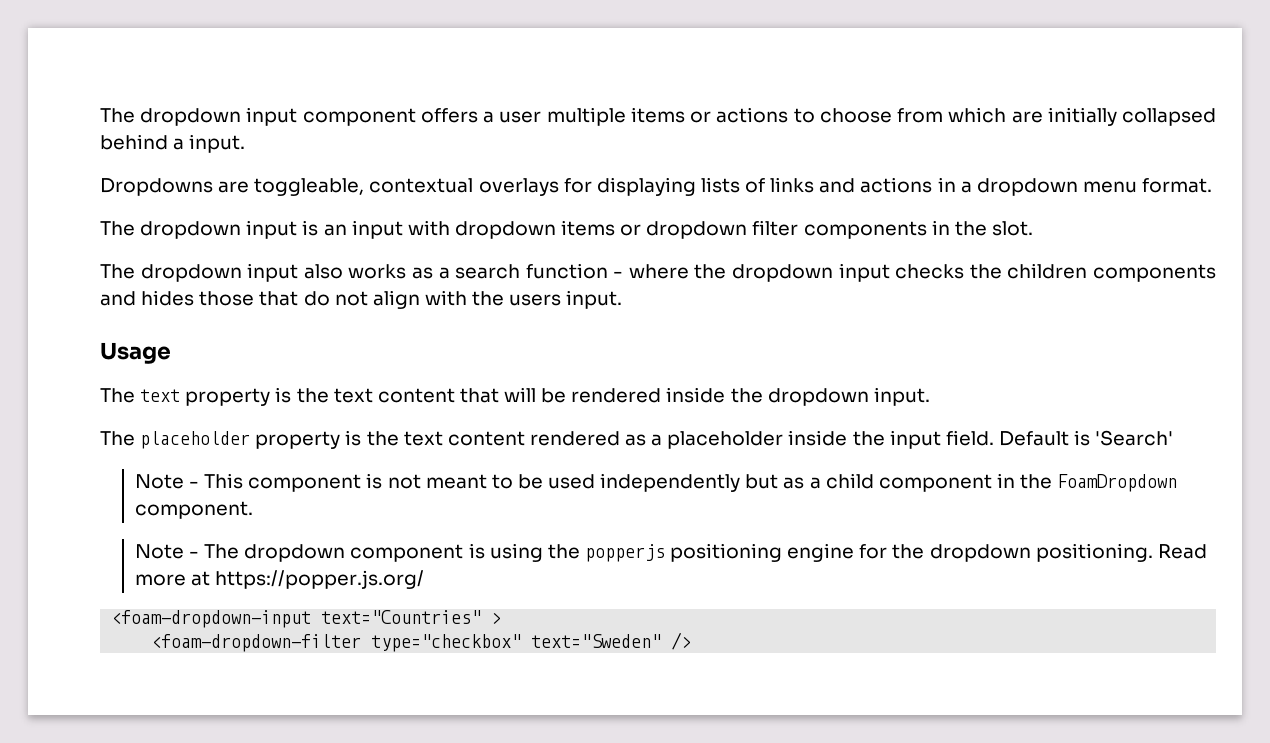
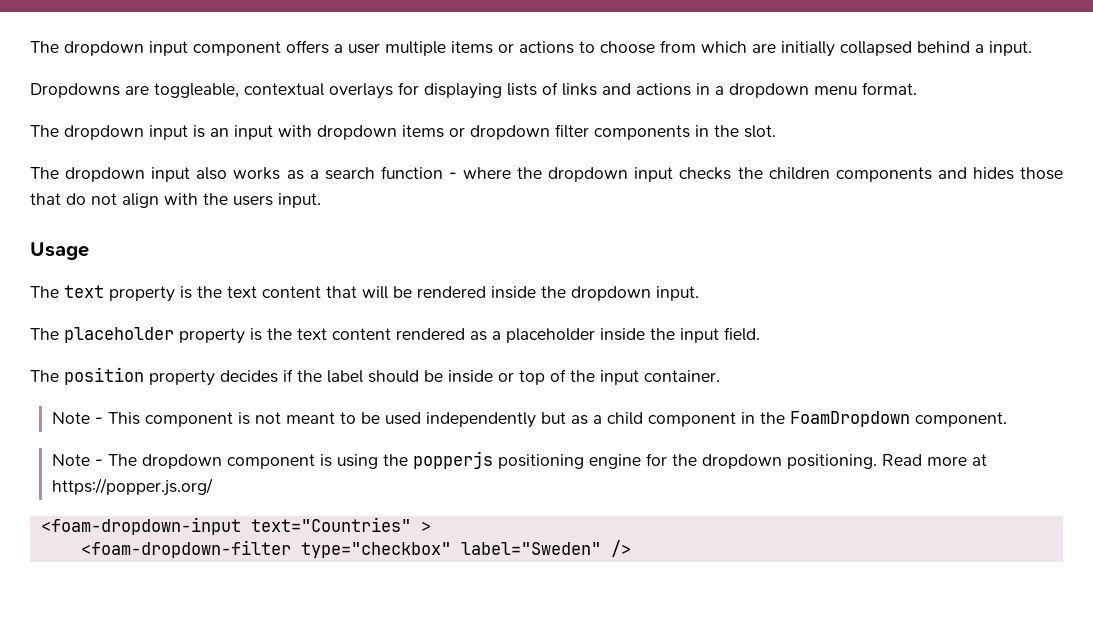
- The placeholder property is the text content rendered as a placeholder inside the input field. Default is 'Search'
+ The placeholder property is the text content rendered as a placeholder inside the input field.
+ The position property decides if the label should be inside or top of the input container.
- <foam-dropdown-filter type="checkbox" text="Sweden" />
+ <foam-dropdown-filter type="checkbox" label="Sweden" />

